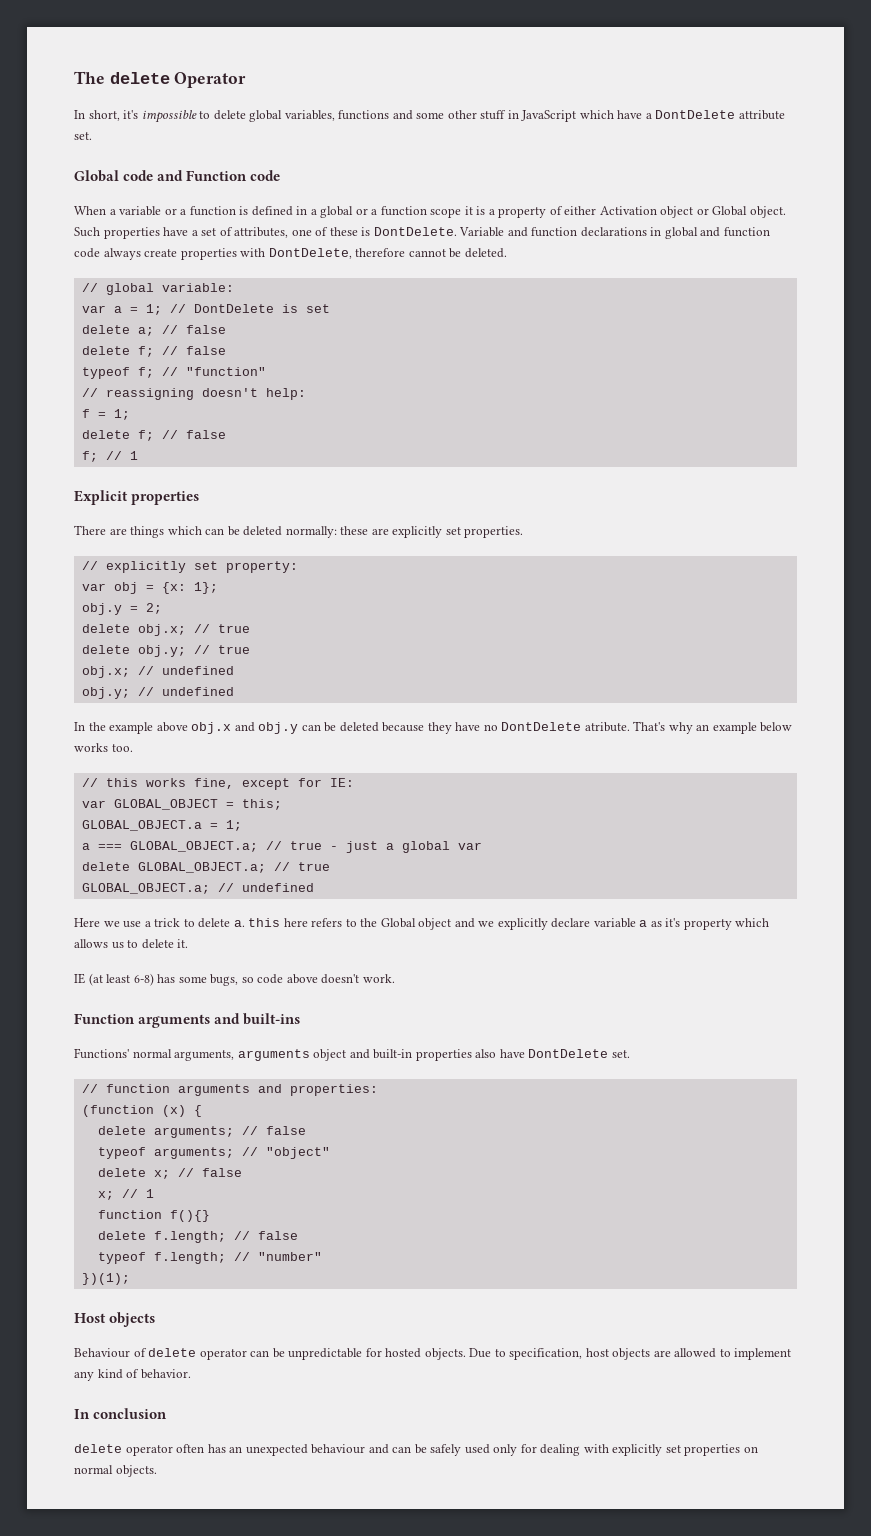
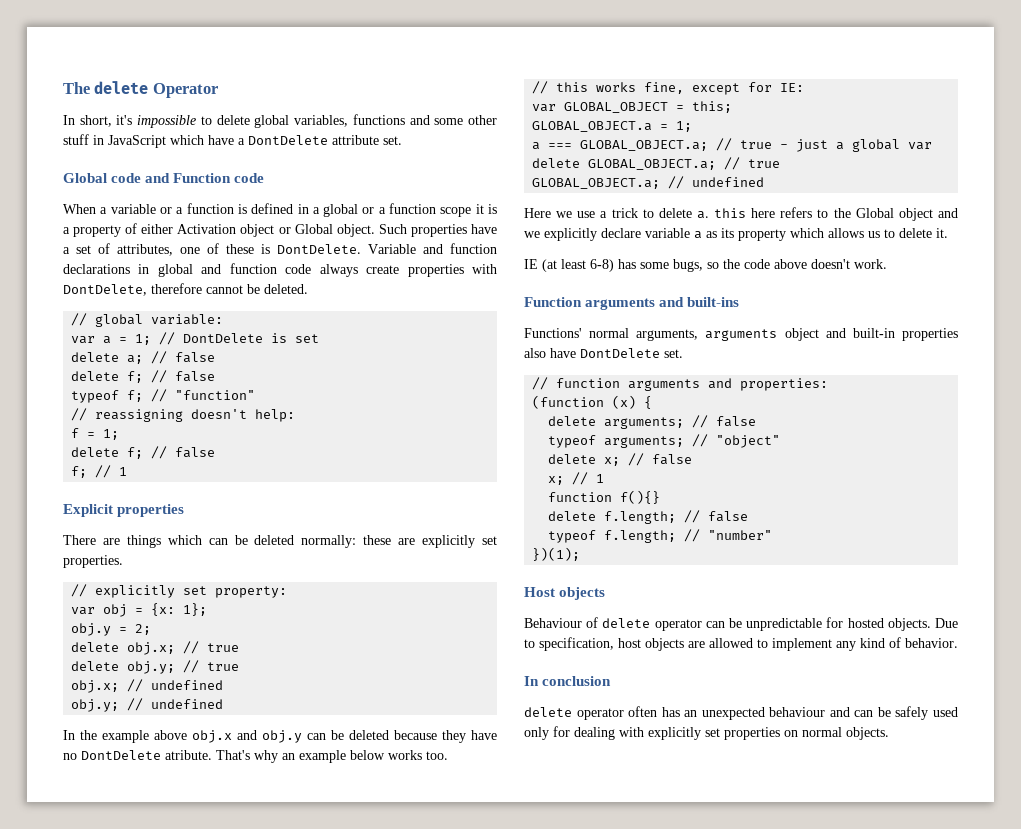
- Here we use a trick to delete a. this here refers to the Global object and we explicitly declare variable a as it's property which allows us to delete it.
+ Here we use a trick to delete a. this here refers to the Global object and we explicitly declare variable a as its property which allows us to delete it.
- IE (at least 6-8) has some bugs, so code above doesn't work.
+ IE (at least 6-8) has some bugs, so the code above doesn't work.

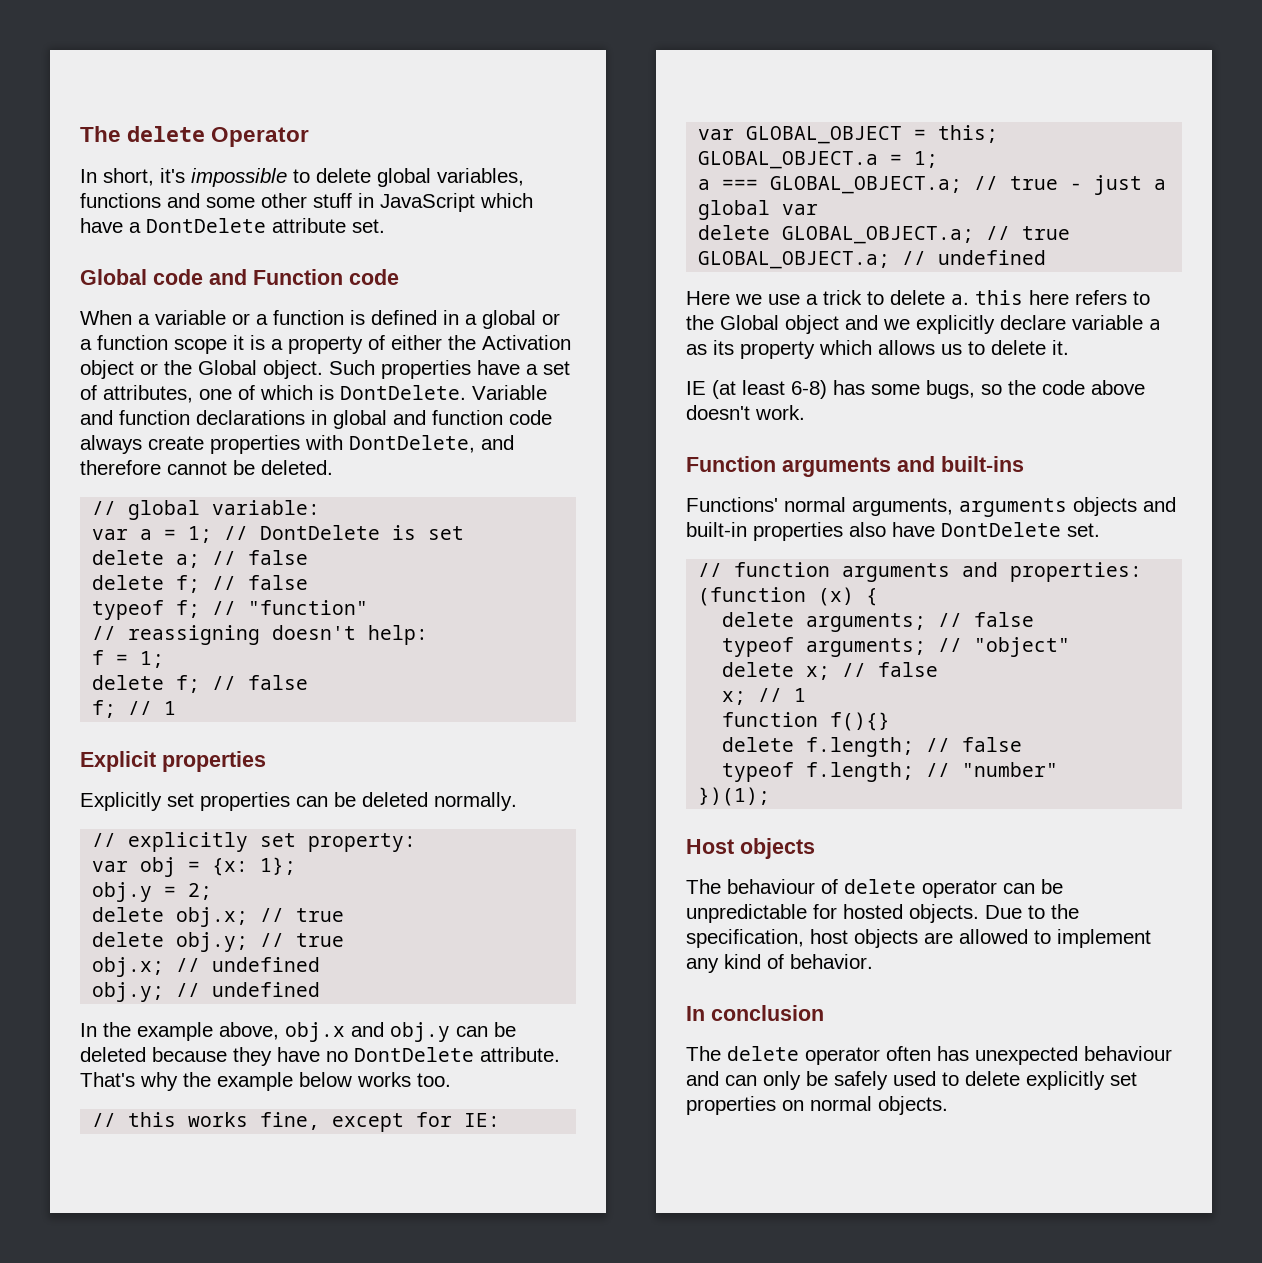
- When a variable or a function is defined in a global or a function scope it is a property of either Activation object or Global object.
+ When a variable or a function is defined in a global or a function scope it is a property of either the Activation object or the Global object.
- Such properties have a set of attributes, one of these is DontDelete.
+ Such properties have a set of attributes, one of which is DontDelete.
- Variable and function declarations in global and function code always create properties with DontDelete, therefore cannot be deleted.
+ Variable and function declarations in global and function code always create properties with DontDelete, and therefore cannot be deleted.
- There are things which can be deleted normally: these are explicitly set properties.
+ Explicitly set properties can be deleted normally.
- In the example above obj.x and obj.y can be deleted because they have no DontDelete atribute.
+ In the example above, obj.x and obj.y can be deleted because they have no DontDelete attribute.
- That's why an example below works too.
+ That's why the example below works too.
- Functions' normal arguments, arguments object and built-in properties also have DontDelete set.
+ Functions' normal arguments, arguments objects and built-in properties also have DontDelete set.
- Behaviour of delete operator can be unpredictable for hosted objects.
+ The behaviour of delete operator can be unpredictable for hosted objects.
- Due to specification, host objects are allowed to implement any kind of behavior.
+ Due to the specification, host objects are allowed to implement any kind of behavior.
- delete operator often has an unexpected behaviour and can be safely used only for dealing with explicitly set properties on normal objects.
+ The delete operator often has unexpected behaviour and can only be safely used to delete explicitly set properties on normal objects.

